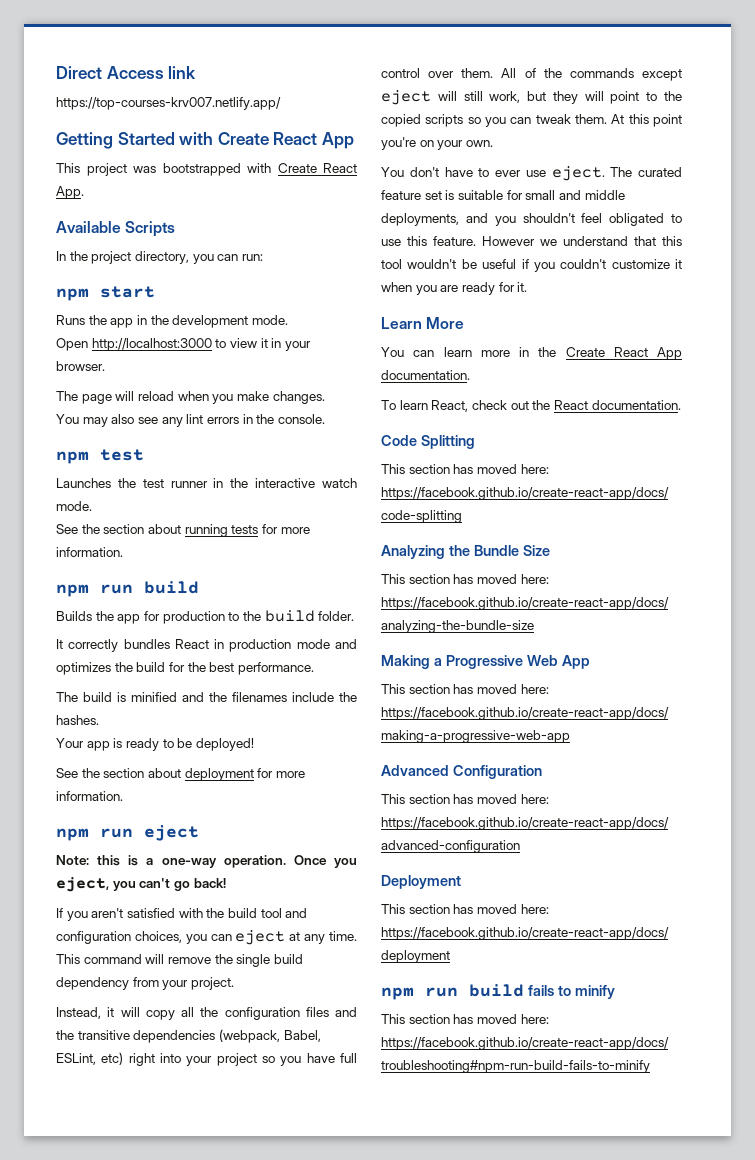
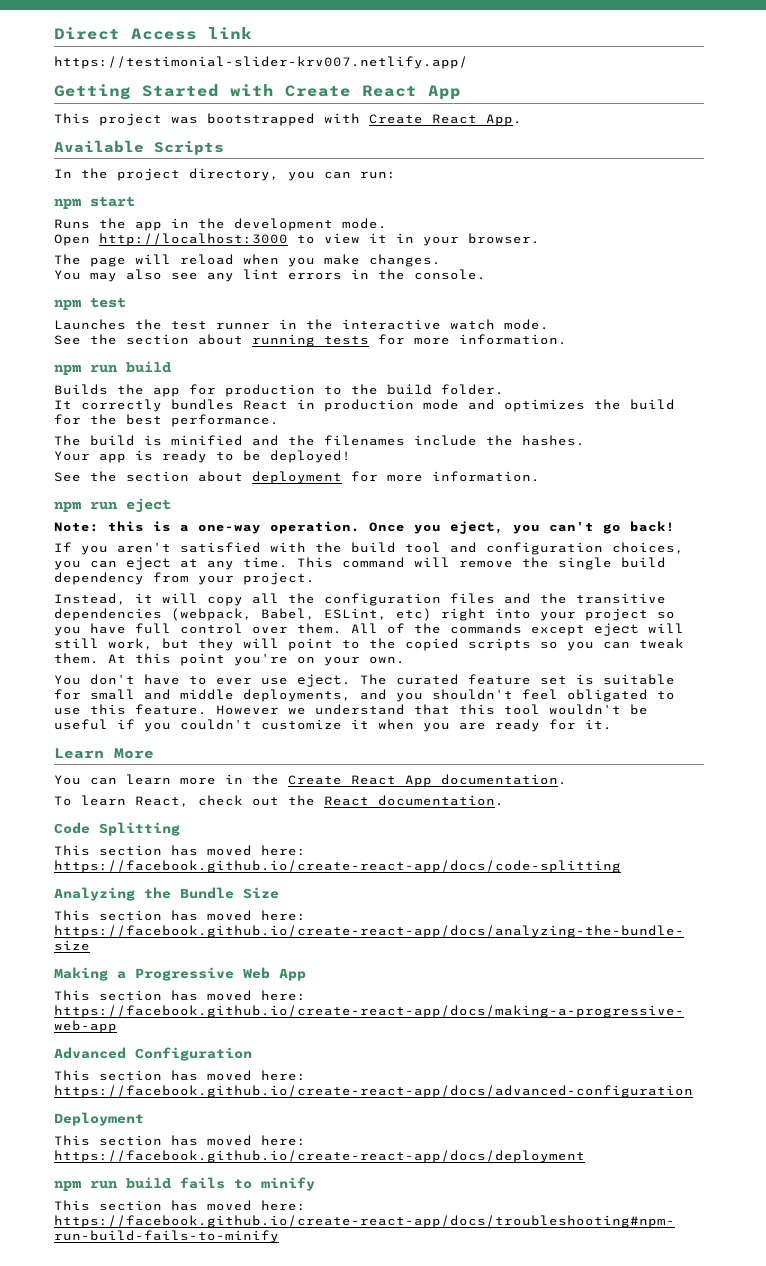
- https://top-courses-krv007.netlify.app/
+ https://testimonial-slider-krv007.netlify.app/

